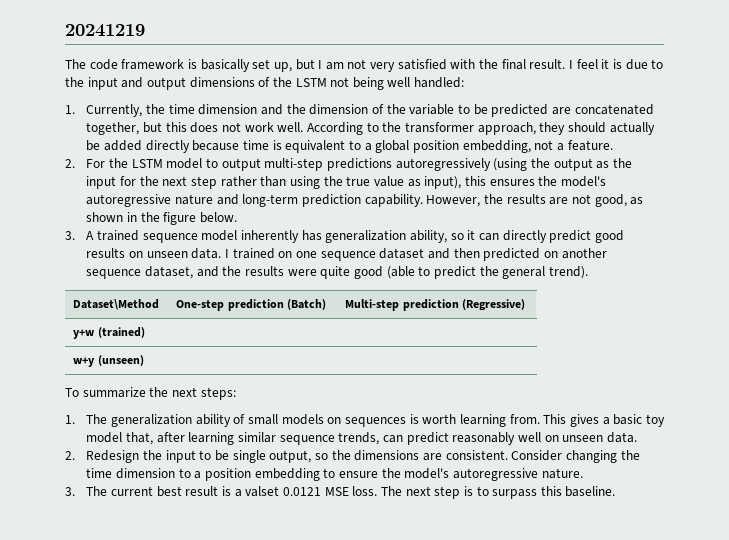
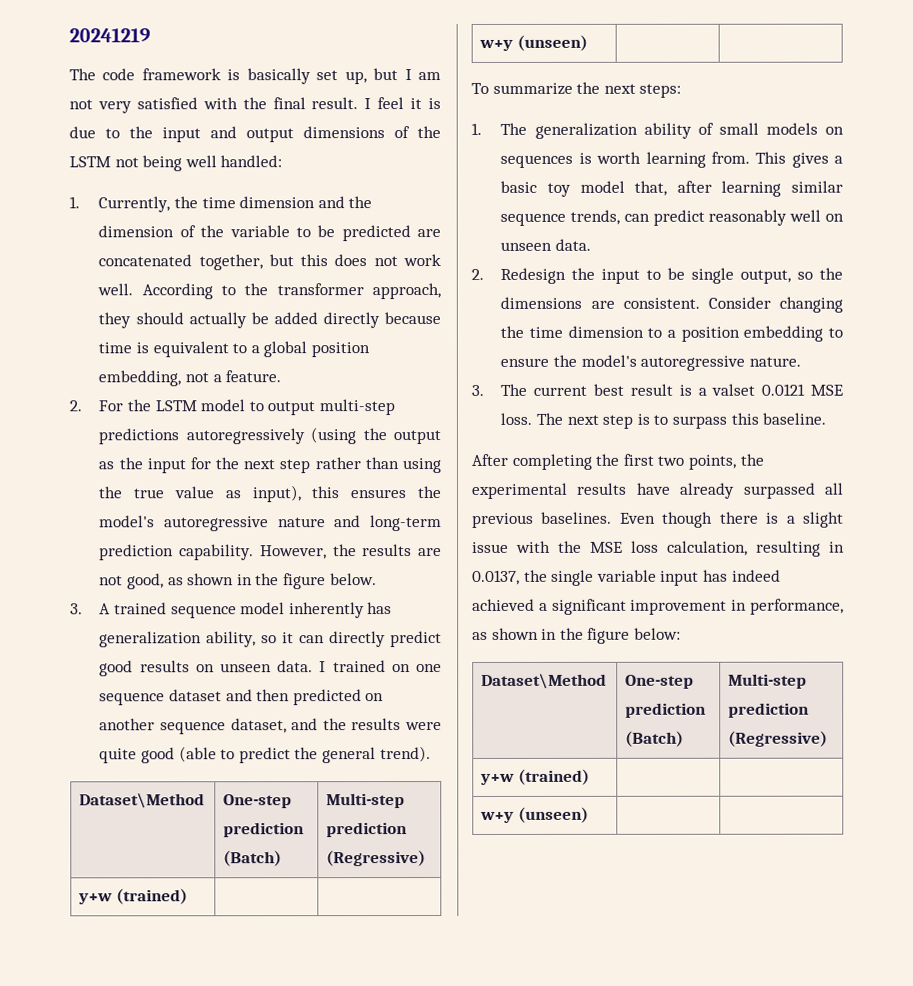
+ After completing the first two points, the experimental results have already surpassed all previous baselines. Even though there is a slight issue with the MSE loss calculation, resulting in 0.0137, the single variable input has indeed achieved a significant improvement in performance, as shown in the figure below:
+ Dataset\Method | One-step prediction (Batch) | Multi-step prediction (Regressive)
+ y+w (trained) | |
+ w+y (unseen) | |

